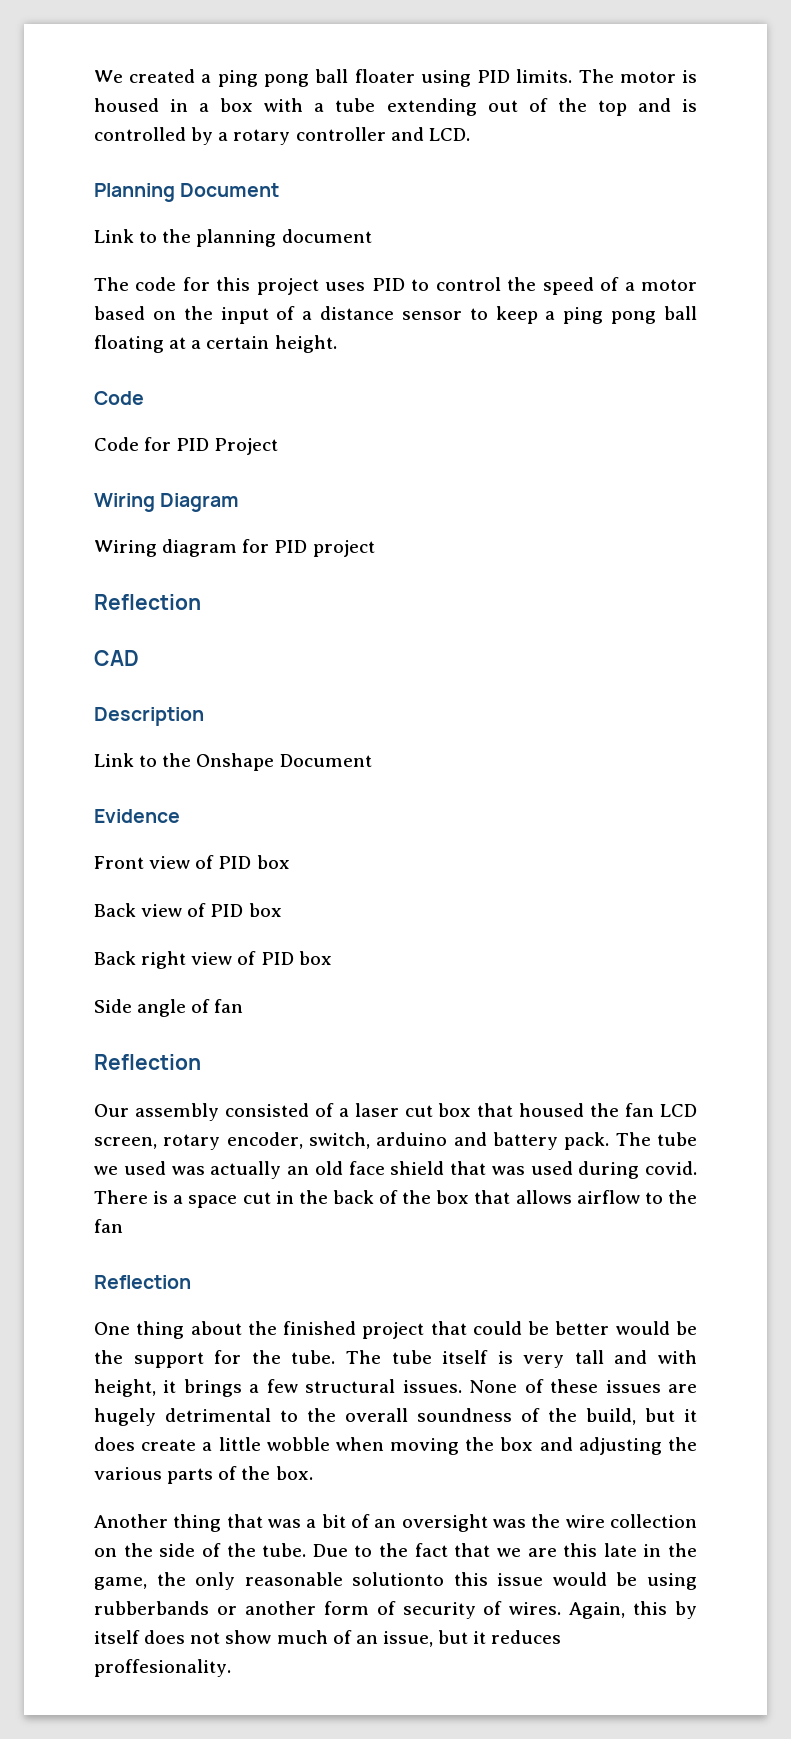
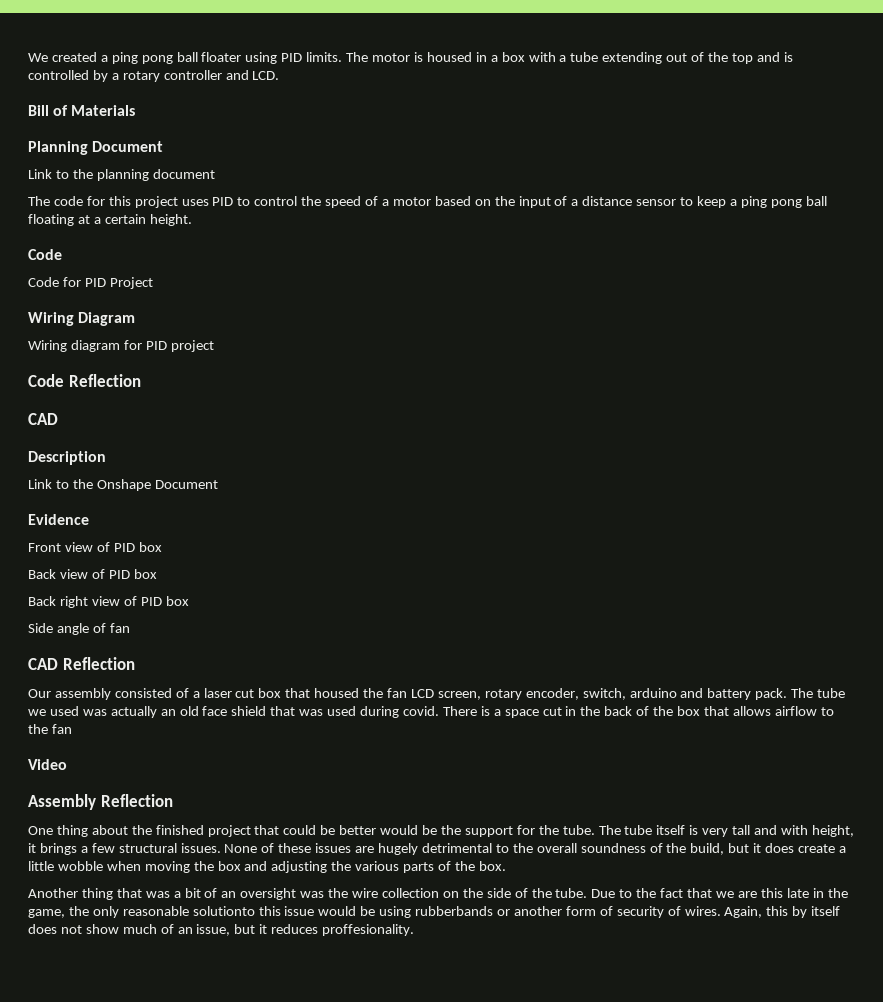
+ Bill of Materials
  Wiring diagram for PID project
- Reflection
+ Code Reflection
  Side angle of fan
- Reflection
+ CAD Reflection
  There is a space cut in the back of the box that allows airflow to the fan
- Reflection
+ Video
+ Assembly Reflection

